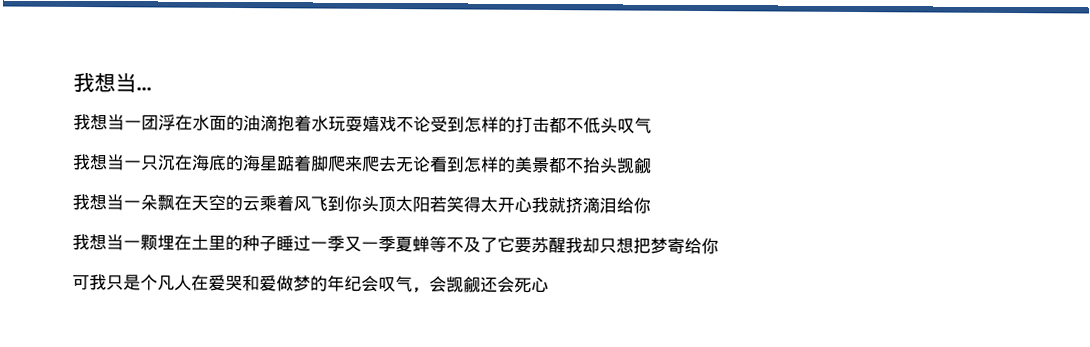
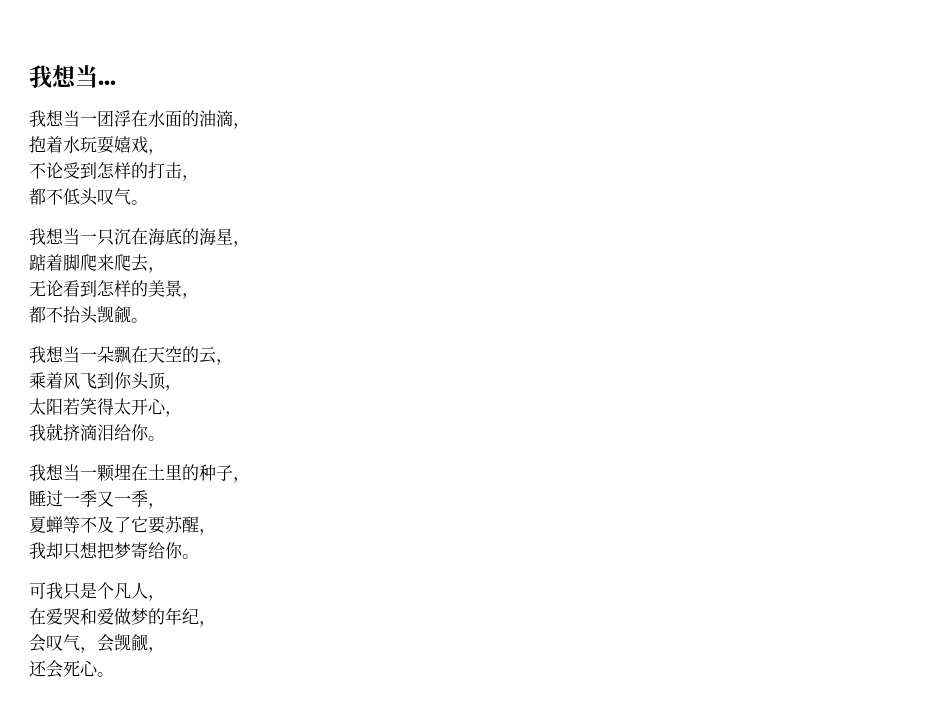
- 我想当一团浮在水面的油滴抱着水玩耍嬉戏不论受到怎样的打击都不低头叹气
+ 我想当一团浮在水面的油滴，
+ 抱着水玩耍嬉戏，
+ 不论受到怎样的打击，
+ 都不低头叹气。
- 我想当一只沉在海底的海星踮着脚爬来爬去无论看到怎样的美景都不抬头觊觎
+ 我想当一只沉在海底的海星，
+ 踮着脚爬来爬去，
+ 无论看到怎样的美景，
+ 都不抬头觊觎。
- 我想当一朵飘在天空的云乘着风飞到你头顶太阳若笑得太开心我就挤滴泪给你
+ 我想当一朵飘在天空的云，
+ 乘着风飞到你头顶，
+ 太阳若笑得太开心，
+ 我就挤滴泪给你。
- 我想当一颗埋在土里的种子睡过一季又一季夏蝉等不及了它要苏醒我却只想把梦寄给你
+ 我想当一颗埋在土里的种子，
+ 睡过一季又一季，
+ 夏蝉等不及了它要苏醒，
+ 我却只想把梦寄给你。
- 可我只是个凡人在爱哭和爱做梦的年纪会叹气，会觊觎还会死心
+ 可我只是个凡人，
+ 在爱哭和爱做梦的年纪，
+ 会叹气，会觊觎，
+ 还会死心。

